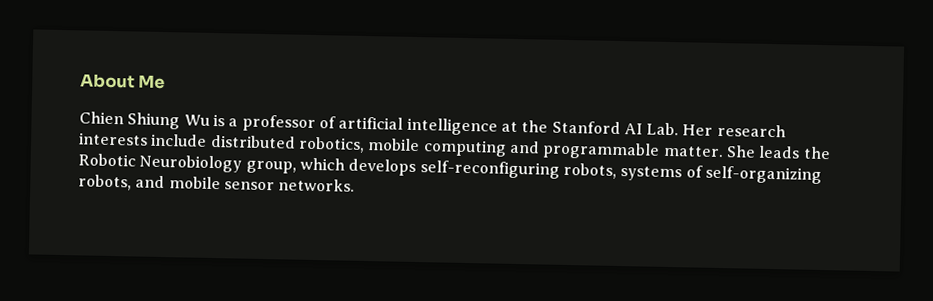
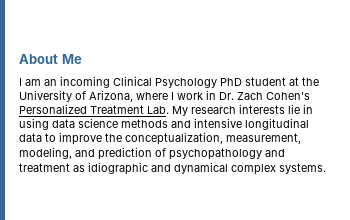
- Chien Shiung Wu is a professor of artificial intelligence at the Stanford AI Lab. Her research interests include distributed robotics, mobile computing and programmable matter. She leads the Robotic Neurobiology group, which develops self-reconfiguring robots, systems of self-organizing robots, and mobile sensor networks.
+ I am an incoming Clinical Psychology PhD student at the University of Arizona, where I work in Dr. Zach Cohen's Personalized Treatment Lab. My research interests lie in using data science methods and intensive longitudinal data to improve the conceptualization, measurement, modeling, and prediction of psychopathology and treatment as idiographic and dynamical complex systems.

